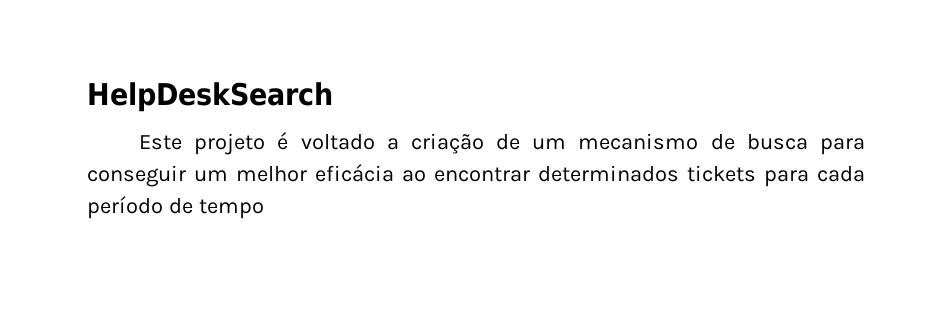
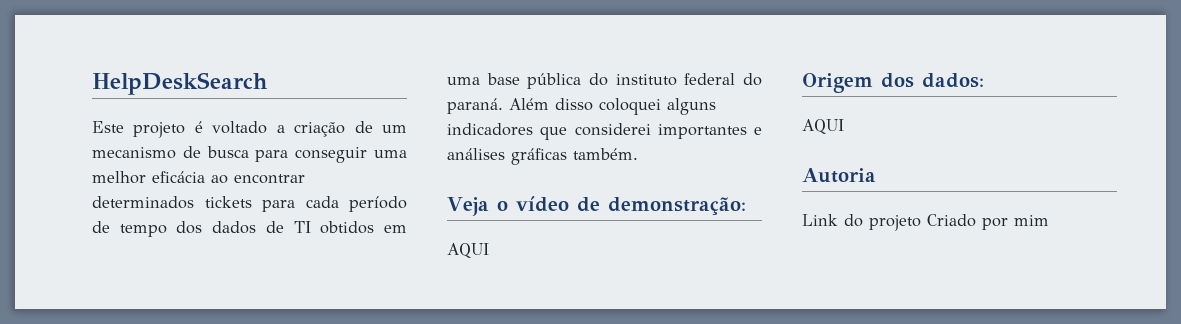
- Este projeto é voltado a criação de um mecanismo de busca para conseguir um melhor eficácia ao encontrar determinados tickets para cada período de tempo
+ Este projeto é voltado a criação de um mecanismo de busca para conseguir uma melhor eficácia ao encontrar determinados tickets para cada período de tempo dos dados de TI obtidos em uma base pública do instituto federal do paraná. Além disso coloquei alguns indicadores que considerei importantes e análises gráficas também.
+ Veja o vídeo de demonstração:
+ AQUI
+ Origem dos dados:
+ AQUI
+ Autoria
+ Link do projeto Criado por mim

